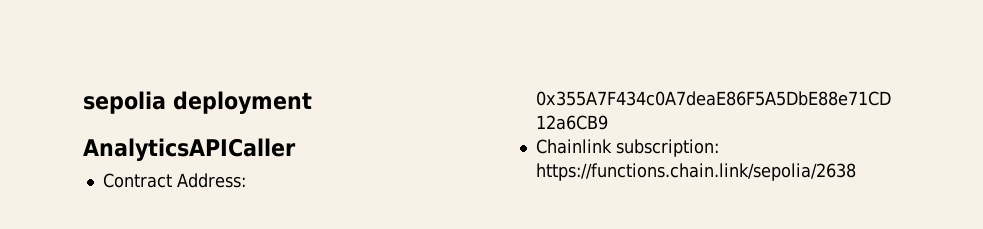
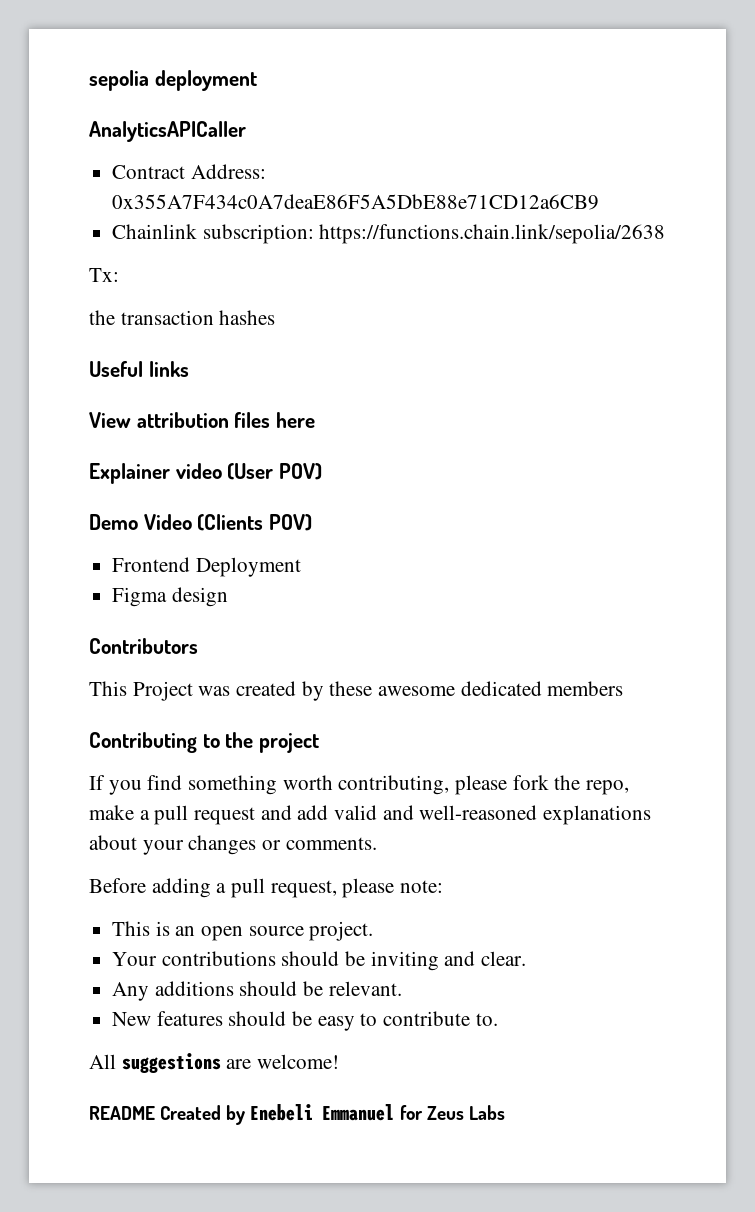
+ Tx:
+ the transaction hashes
+ Useful links
+ View attribution files here
+ Explainer video (User POV)
+ Demo Video (Clients POV)
+ Frontend Deployment
+ Figma design
+ Contributors
+ This Project was created by these awesome dedicated members
+ Contributing to the project
+ If you find something worth contributing, please fork the repo, make a pull request and add valid and well-reasoned explanations about your changes or comments.
+ Before adding a pull request, please note:
+ This is an open source project.
+ Your contributions should be inviting and clear.
+ Any additions should be relevant.
+ New features should be easy to contribute to.
+ All suggestions are welcome!
+ README Created by Enebeli Emmanuel for Zeus Labs

